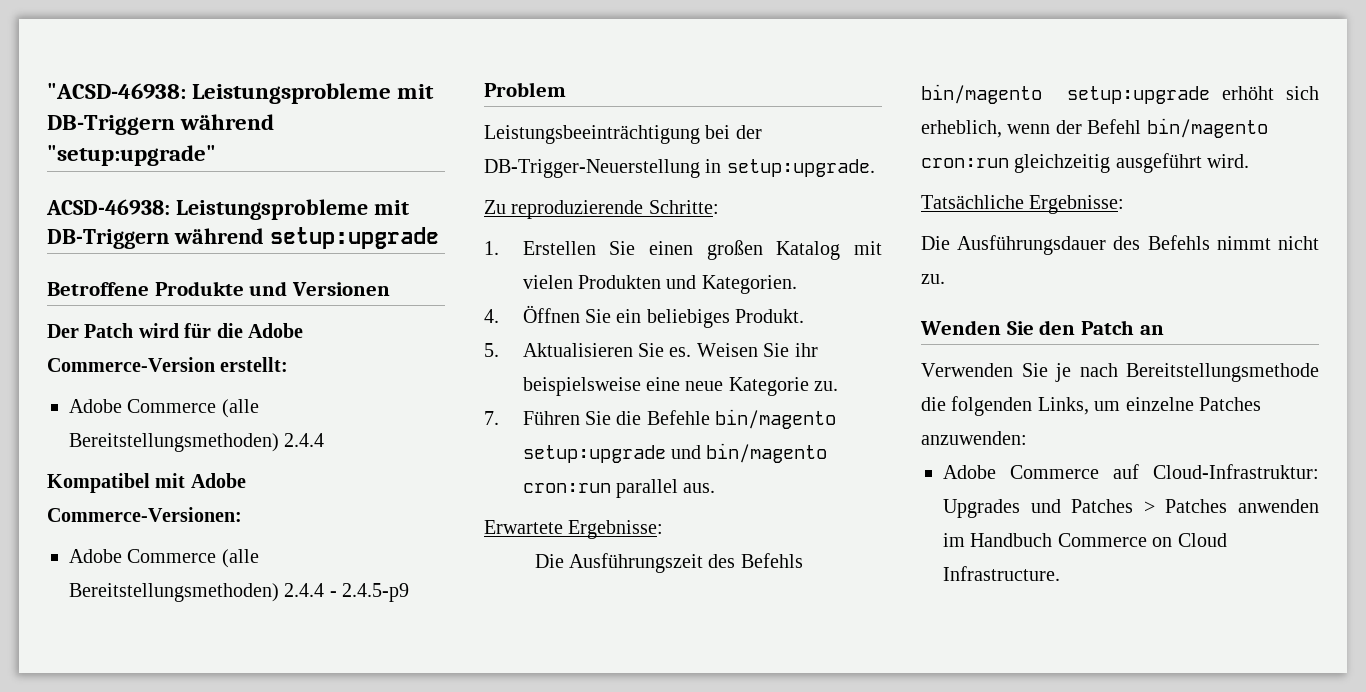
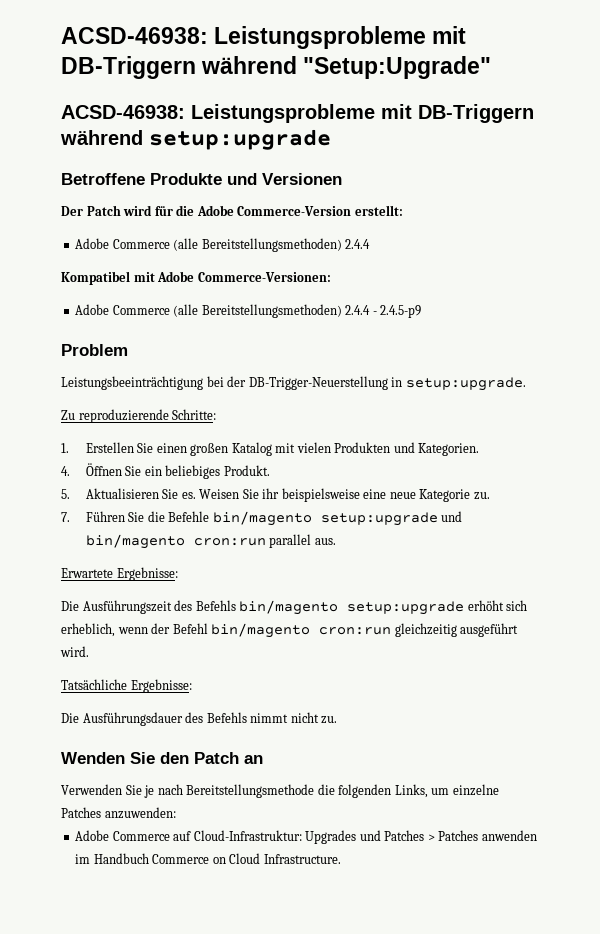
- "ACSD-46938: Leistungsprobleme mit DB-Triggern während "setup:upgrade"
+ ACSD-46938: Leistungsprobleme mit DB-Triggern während "Setup:Upgrade"

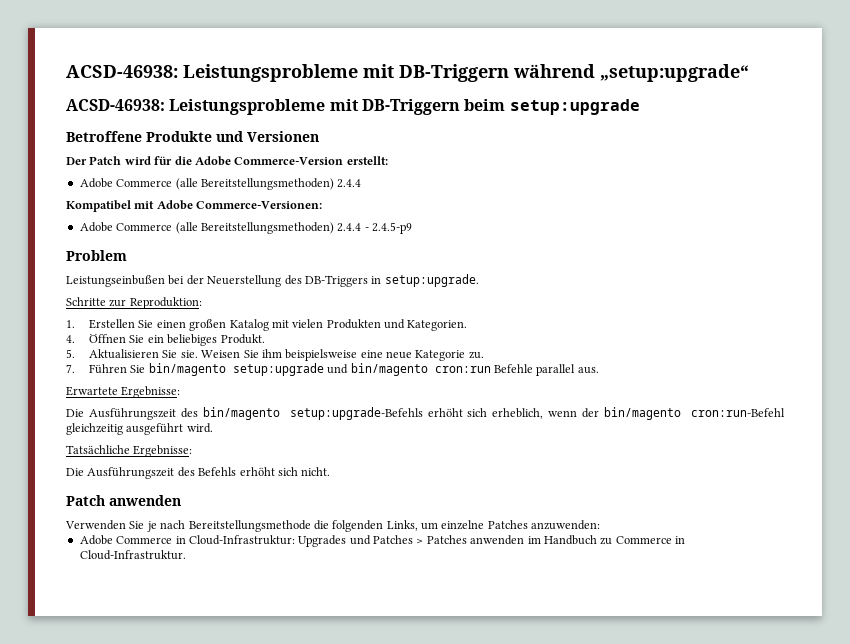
- ACSD-46938: Leistungsprobleme mit DB-Triggern während "Setup:Upgrade"
- ACSD-46938: Leistungsprobleme mit DB-Triggern während setup:upgrade
+ ACSD-46938: Leistungsprobleme mit DB-Triggern während „setup:upgrade“
+ ACSD-46938: Leistungsprobleme mit DB-Triggern beim setup:upgrade
- Leistungsbeeinträchtigung bei der DB-Trigger-Neuerstellung in setup:upgrade.
+ Leistungseinbußen bei der Neuerstellung des DB-Triggers in setup:upgrade.
- Zu reproduzierende Schritte:
+ Schritte zur Reproduktion:
- 5. Aktualisieren Sie es.
+ 5. Aktualisieren Sie sie.
- Weisen Sie ihr beispielsweise eine neue Kategorie zu.
+ Weisen Sie ihm beispielsweise eine neue Kategorie zu.
- 7. Führen Sie die Befehle bin/magento setup:upgrade und bin/magento cron:run parallel aus.
+ 7. Führen Sie bin/magento setup:upgrade und bin/magento cron:run Befehle parallel aus.
- Die Ausführungszeit des Befehls bin/magento setup:upgrade erhöht sich erheblich, wenn der Befehl bin/magento cron:run gleichzeitig ausgeführt wird.
+ Die Ausführungszeit des bin/magento setup:upgrade-Befehls erhöht sich erheblich, wenn der bin/magento cron:run-Befehl gleichzeitig ausgeführt wird.
- Die Ausführungsdauer des Befehls nimmt nicht zu.
- Wenden Sie den Patch an
+ Die Ausführungszeit des Befehls erhöht sich nicht.
+ Patch anwenden
- Adobe Commerce auf Cloud-Infrastruktur: Upgrades und Patches > Patches anwenden im Handbuch Commerce on Cloud Infrastructure.
+ Adobe Commerce in Cloud-Infrastruktur: Upgrades und Patches > Patches anwenden im Handbuch zu Commerce in Cloud-Infrastruktur.

